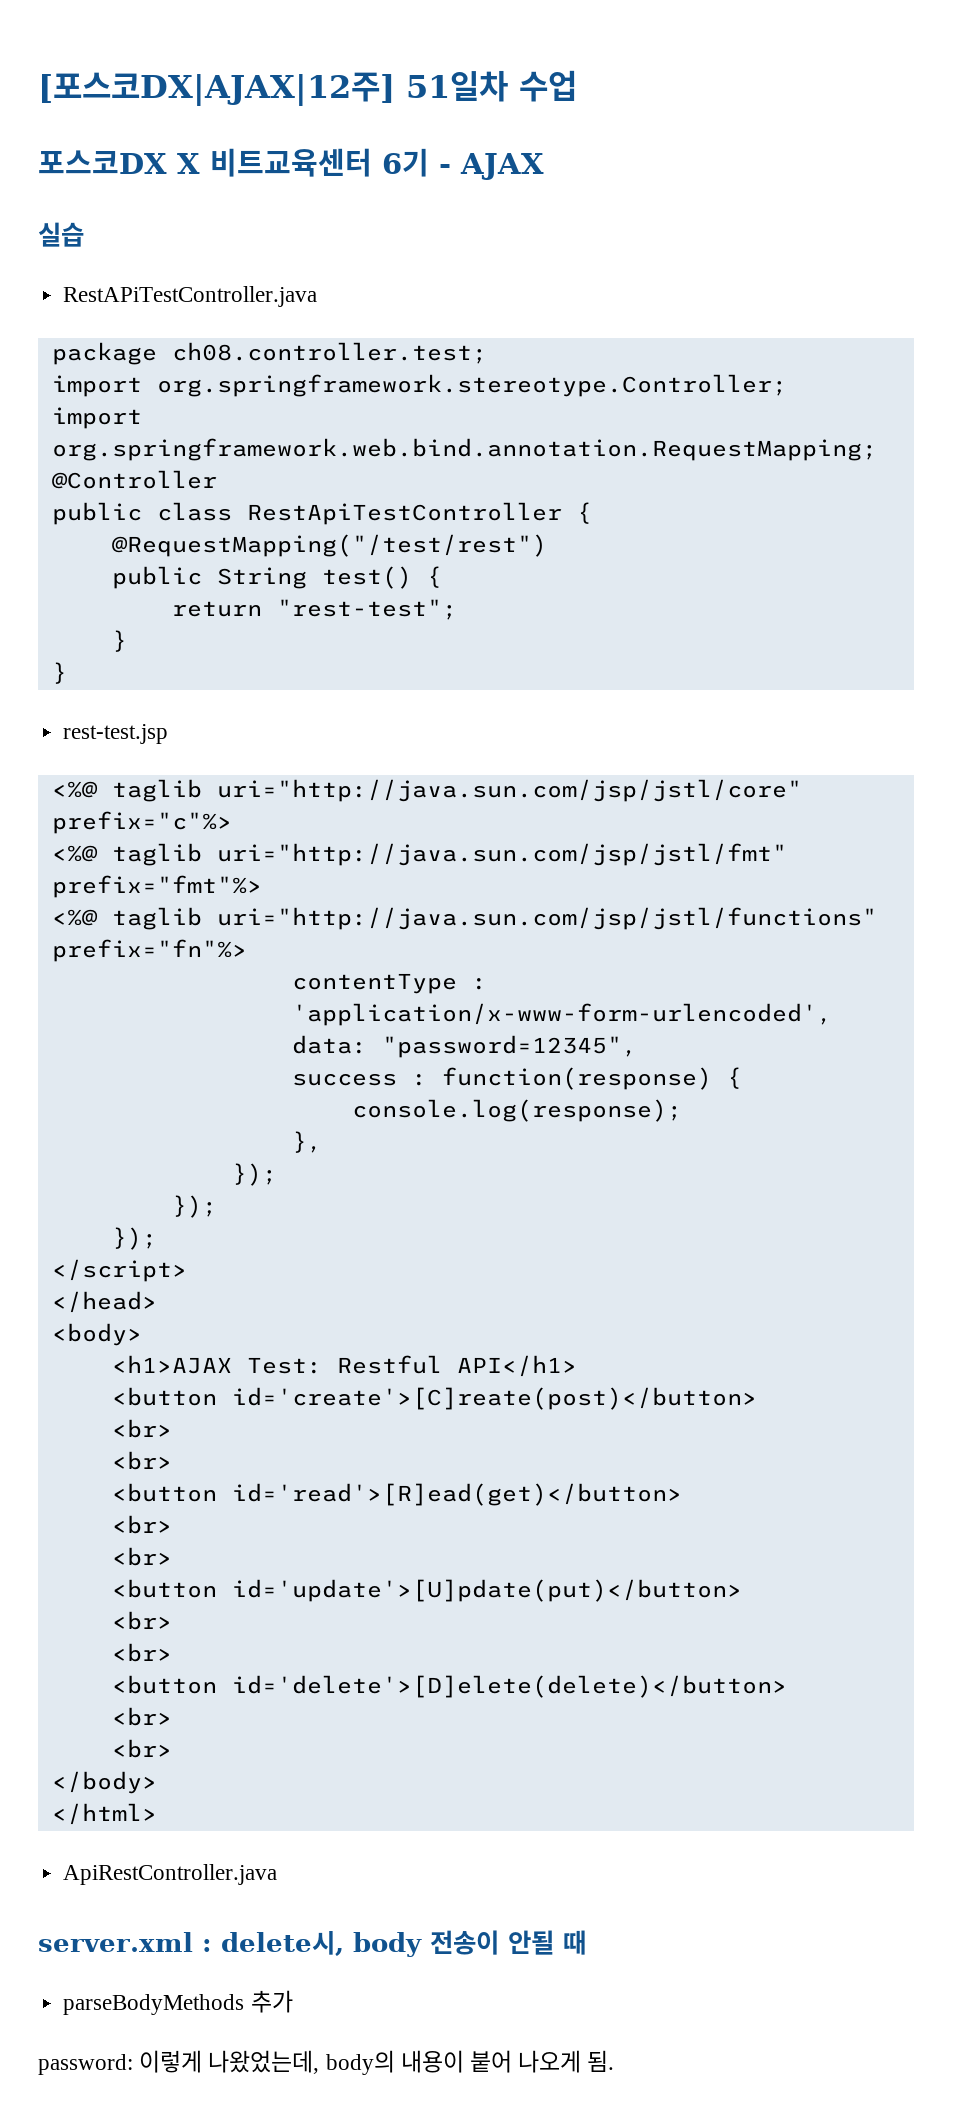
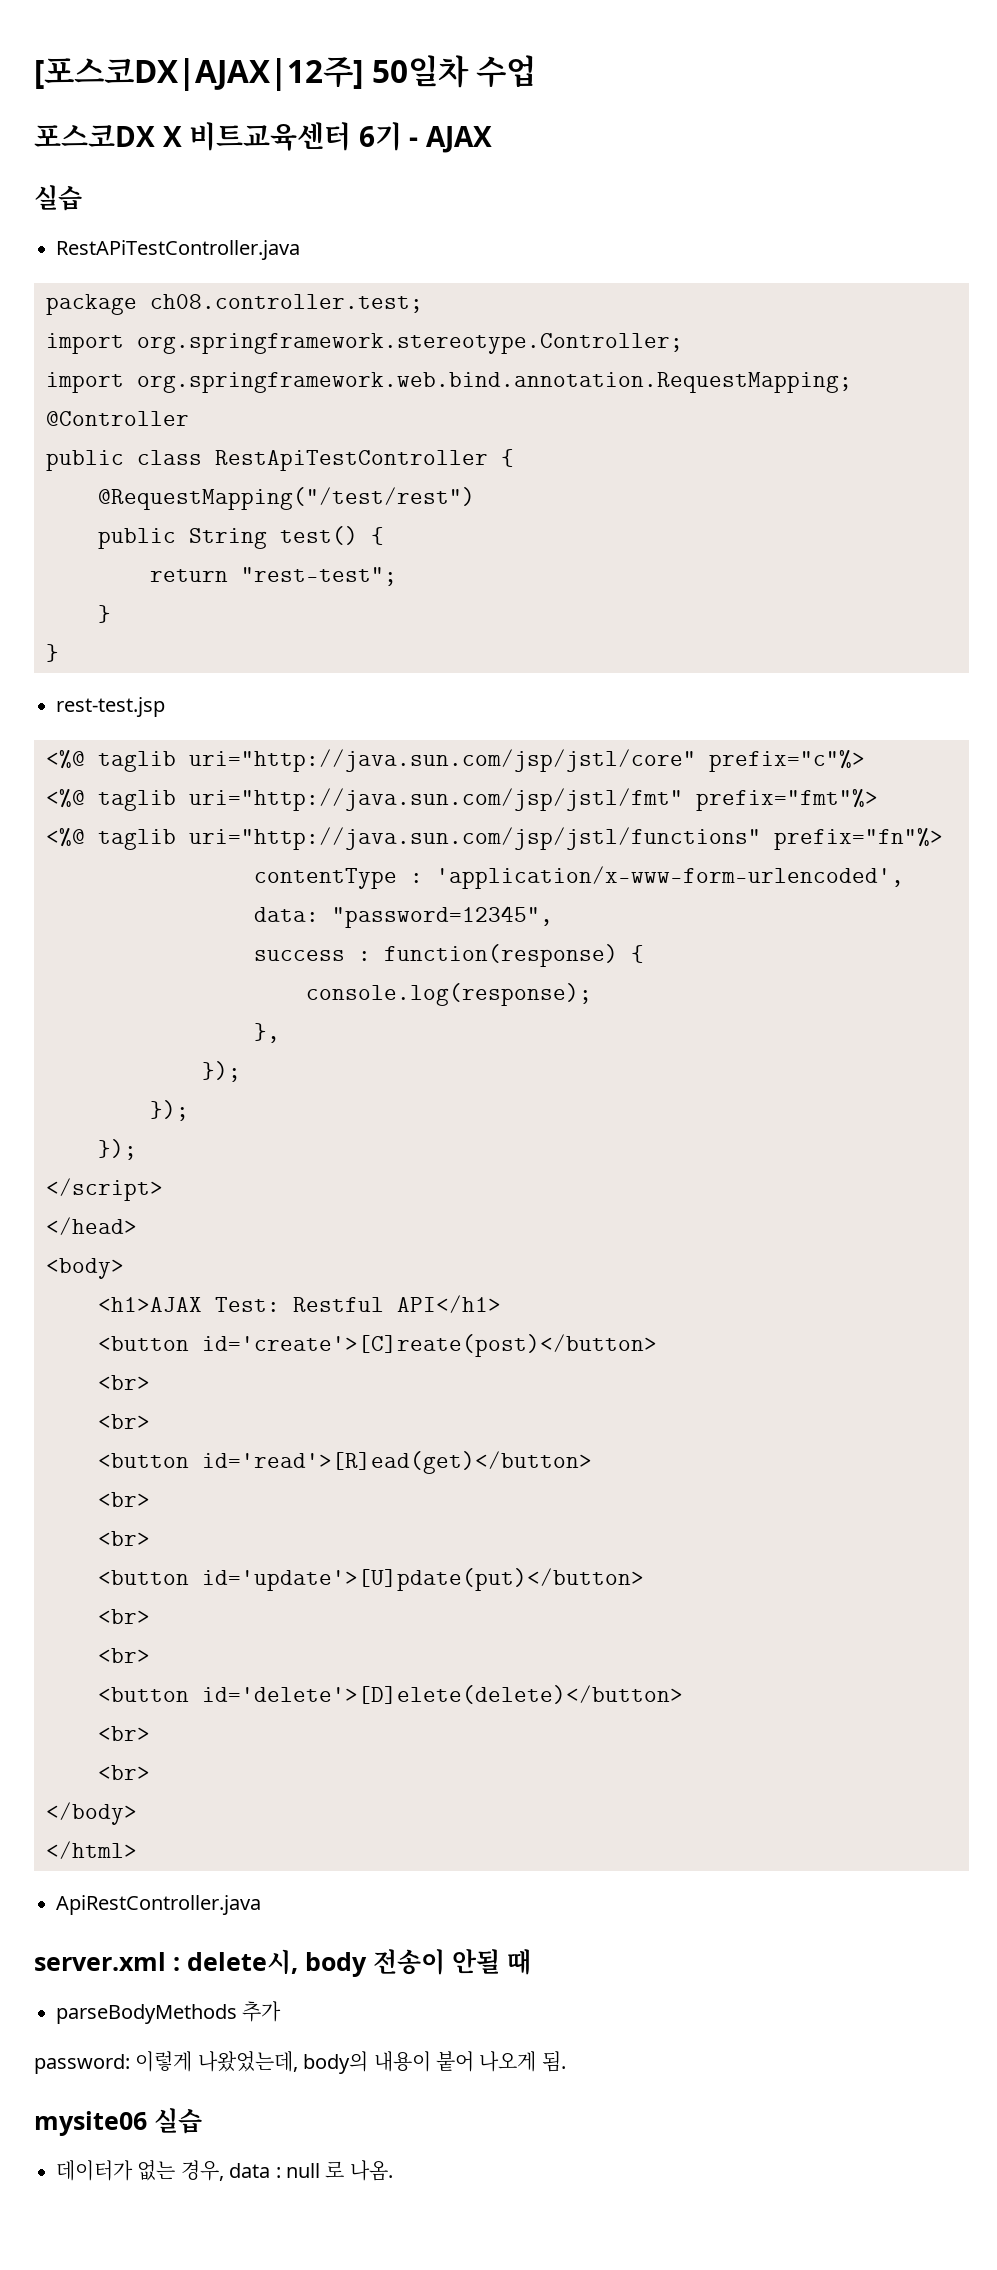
- [포스코DX|AJAX|12주] 51일차 수업
+ [포스코DX|AJAX|12주] 50일차 수업
+ mysite06 실습
+ 데이터가 없는 경우, data : null 로 나옴.

